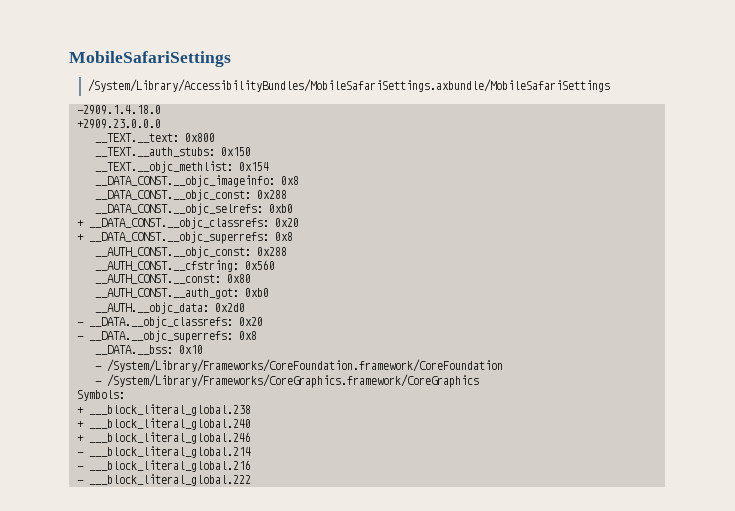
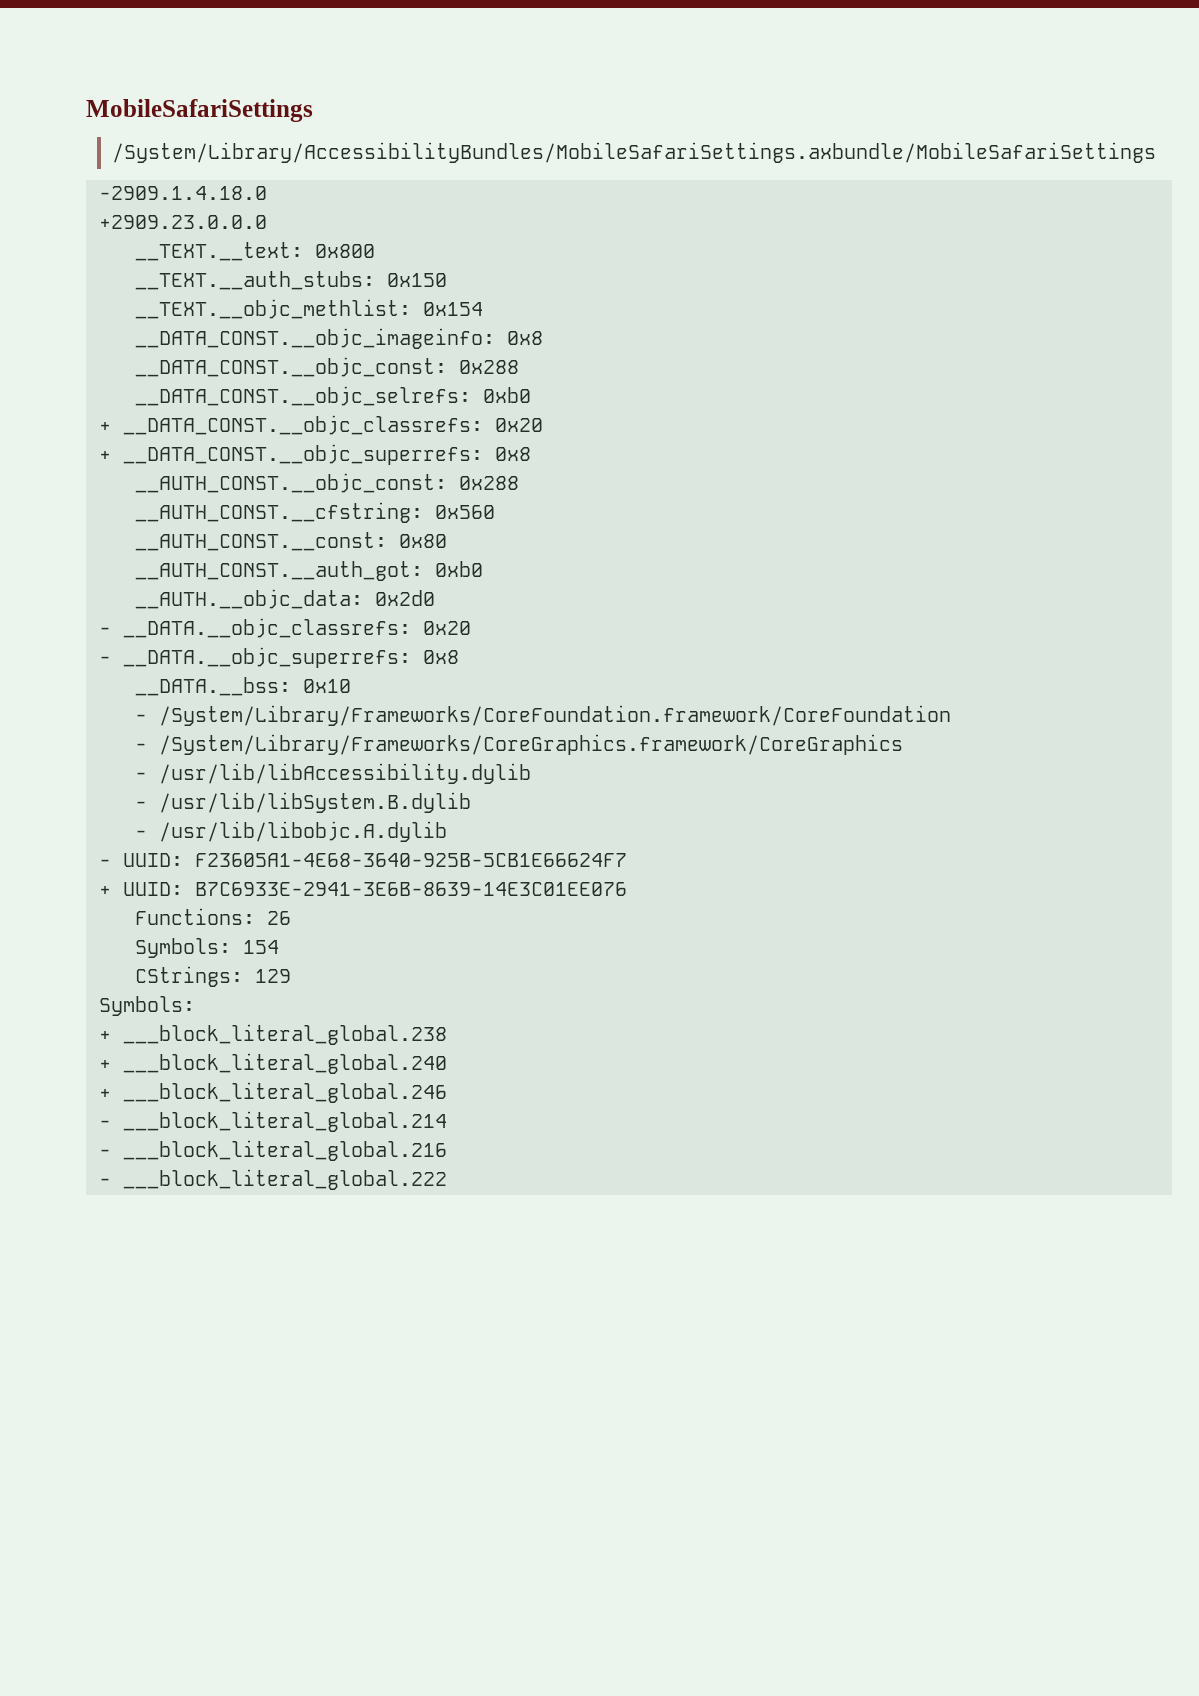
+ - /usr/lib/libAccessibility.dylib
+ - /usr/lib/libSystem.B.dylib
+ - /usr/lib/libobjc.A.dylib
+ - UUID: F23605A1-4E68-3640-925B-5CB1E66624F7
+ + UUID: B7C6933E-2941-3E6B-8639-14E3C01EE076
+ Functions: 26
+ Symbols: 154
+ CStrings: 129

